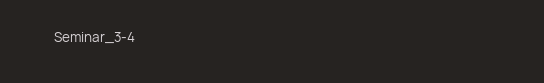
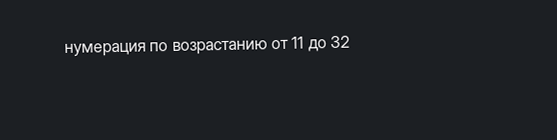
- Seminar_3-4
+ нумерация по возрастанию от 11 до 32

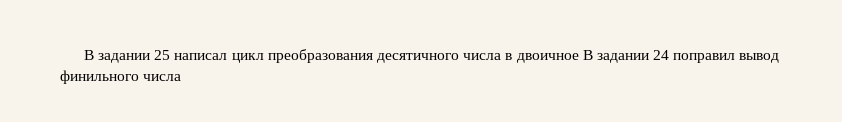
- нумерация по возрастанию от 11 до 32
+ В задании 25 написал цикл преобразования десятичного числа в двоичное В задании 24 поправил вывод финильного числа

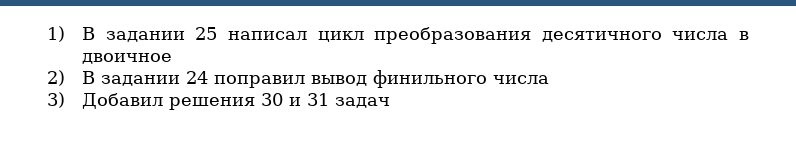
- В задании 25 написал цикл преобразования десятичного числа в двоичное В задании 24 поправил вывод финильного числа
+ 1) В задании 25 написал цикл преобразования десятичного числа в двоичное
+ 2) В задании 24 поправил вывод финильного числа
+ 3) Добавил решения 30 и 31 задач

